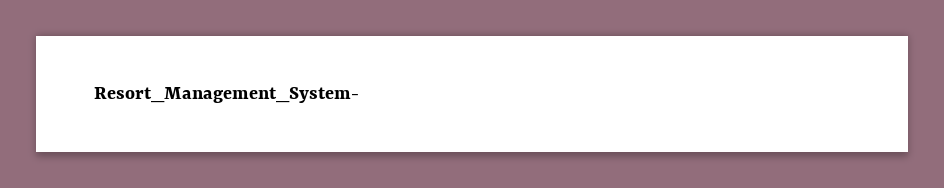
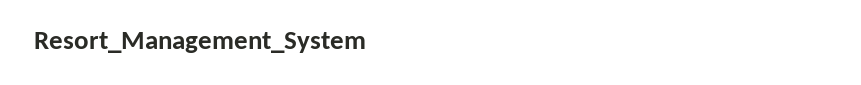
- Resort_Management_System-
+ Resort_Management_System

